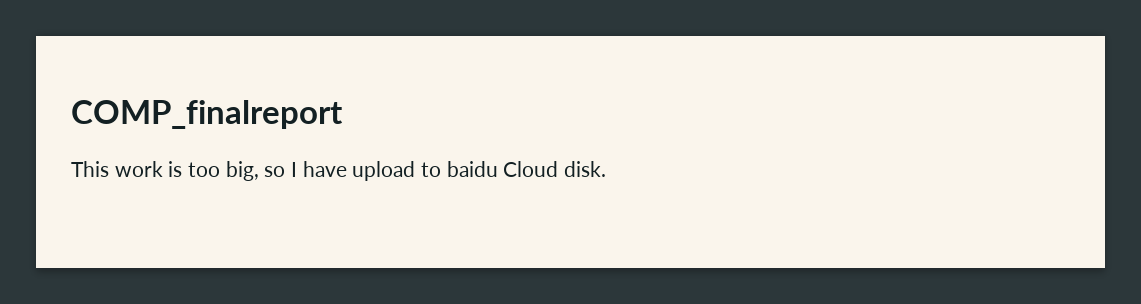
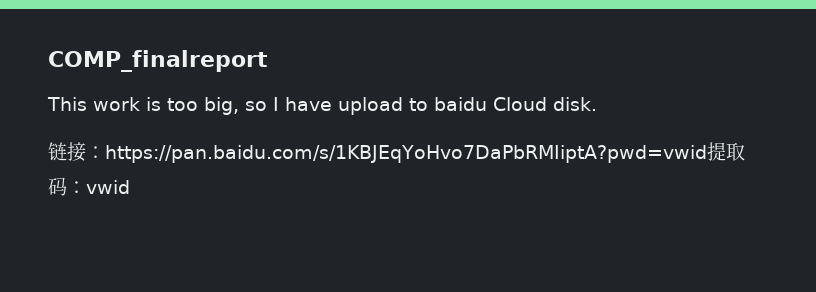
+ 链接：https://pan.baidu.com/s/1KBJEqYoHvo7DaPbRMIiptA?pwd=vwid提取码：vwid

